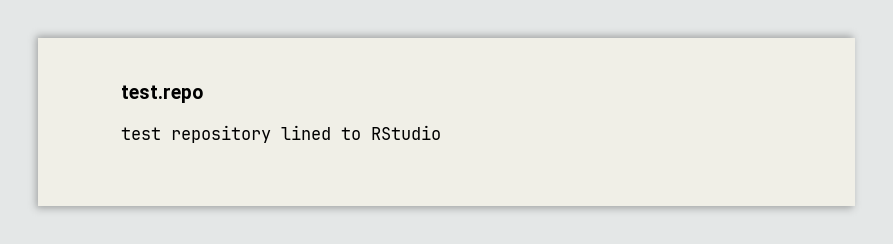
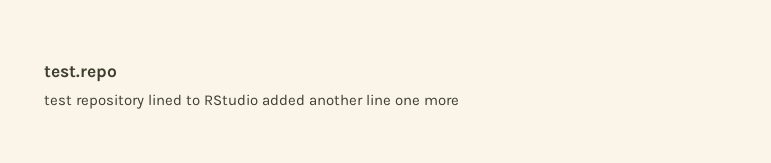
- test repository lined to RStudio
+ test repository lined to RStudio added another line one more

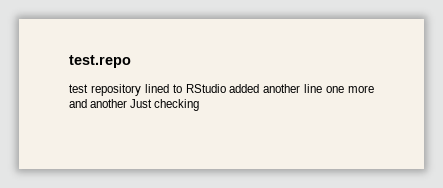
- test repository lined to RStudio added another line one more
+ test repository lined to RStudio added another line one more and another Just checking

